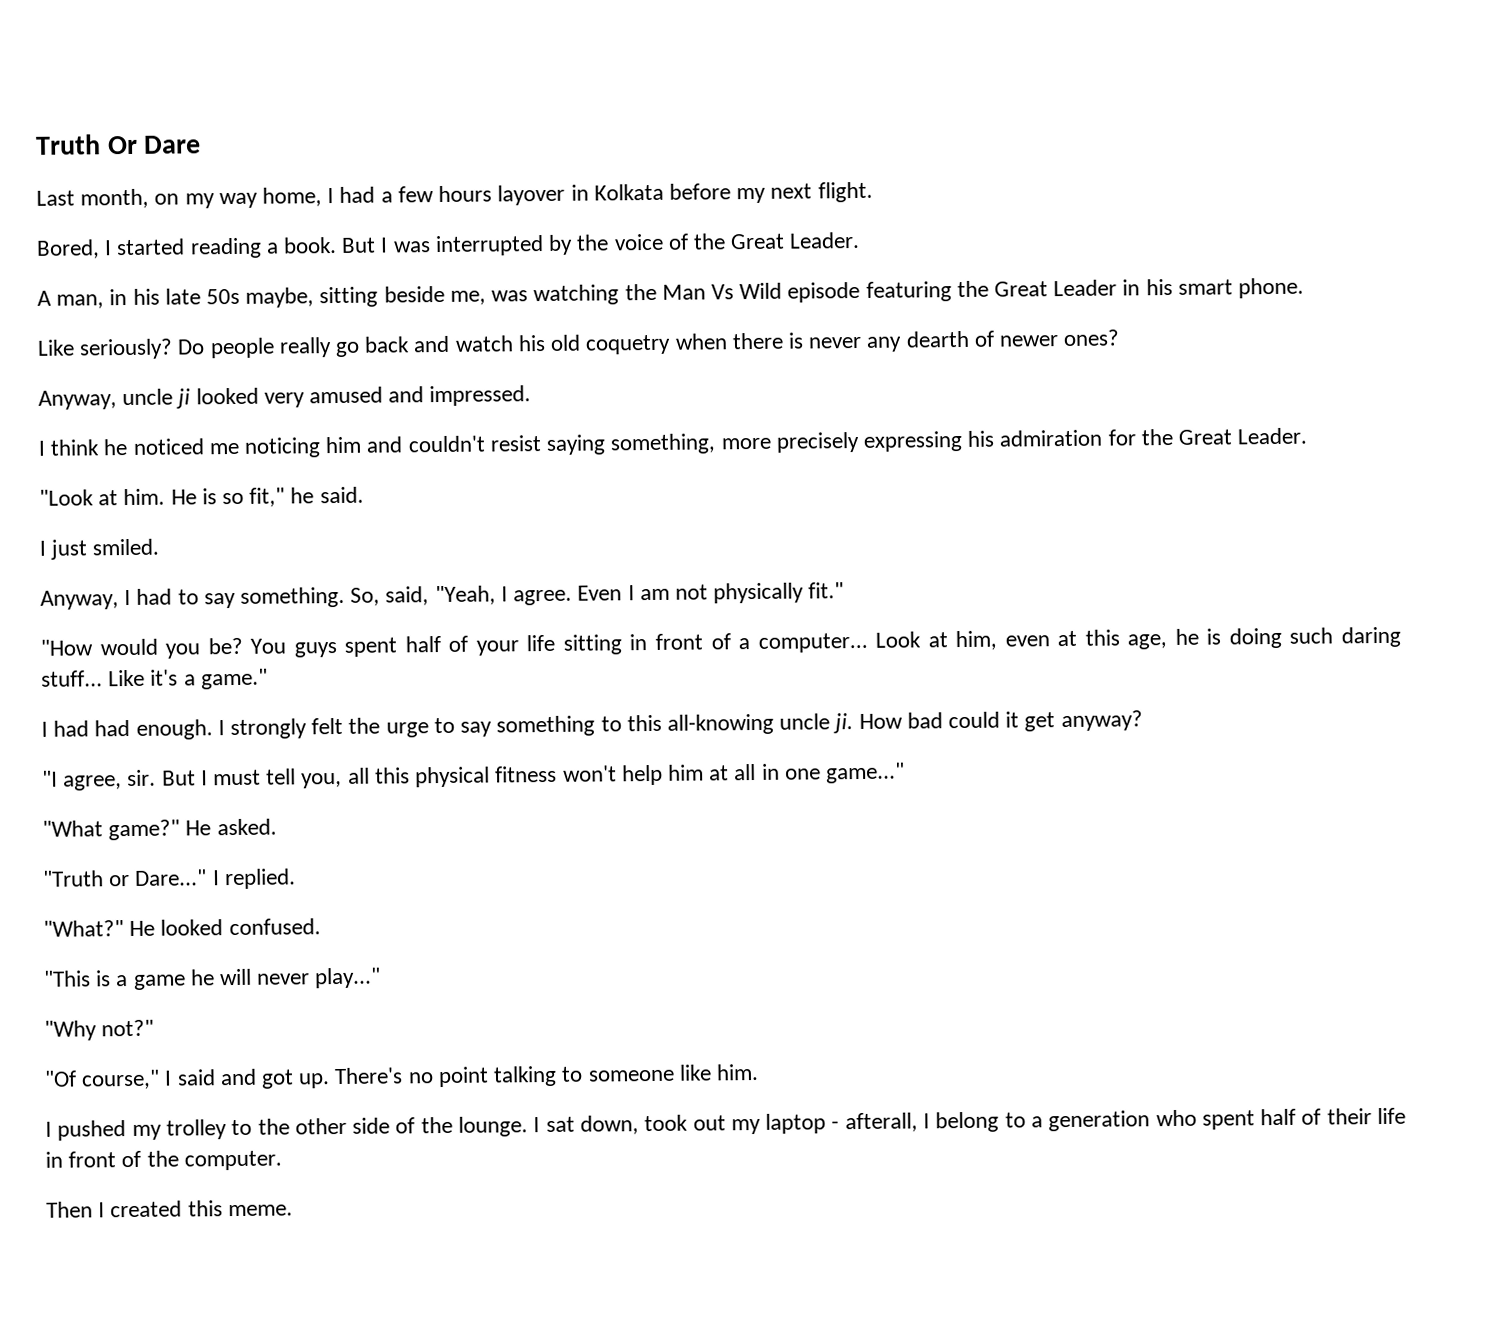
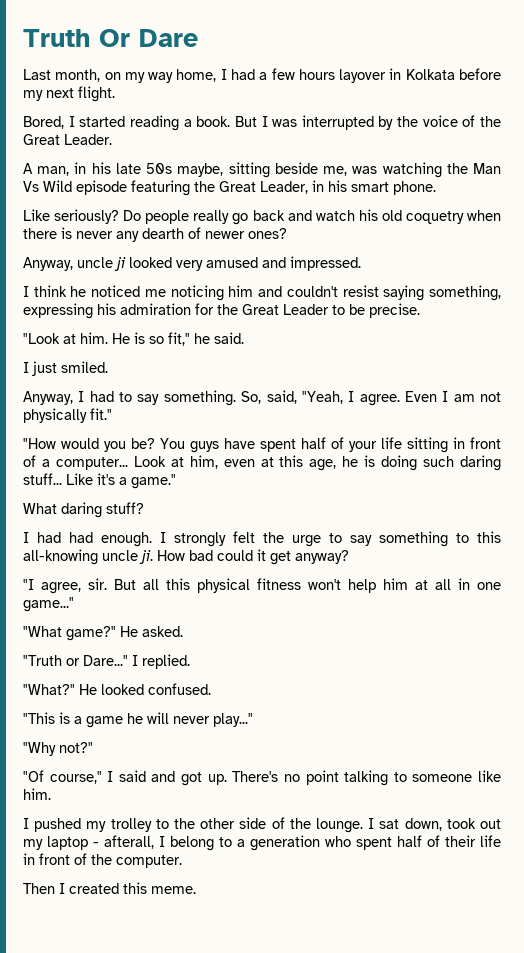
- A man, in his late 50s maybe, sitting beside me, was watching the Man Vs Wild episode featuring the Great Leader in his smart phone.
+ A man, in his late 50s maybe, sitting beside me, was watching the Man Vs Wild episode featuring the Great Leader, in his smart phone.
- I think he noticed me noticing him and couldn't resist saying something, more precisely expressing his admiration for the Great Leader.
+ I think he noticed me noticing him and couldn't resist saying something, expressing his admiration for the Great Leader to be precise.
- You guys spent half of your life sitting in front of a computer...
+ You guys have spent half of your life sitting in front of a computer...
+ What daring stuff?
- But I must tell you, all this physical fitness won't help him at all in one game..."
+ But all this physical fitness won't help him at all in one game..."

